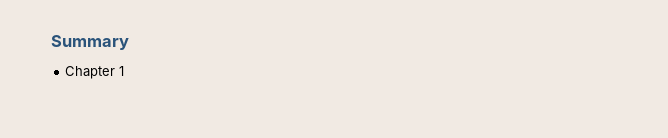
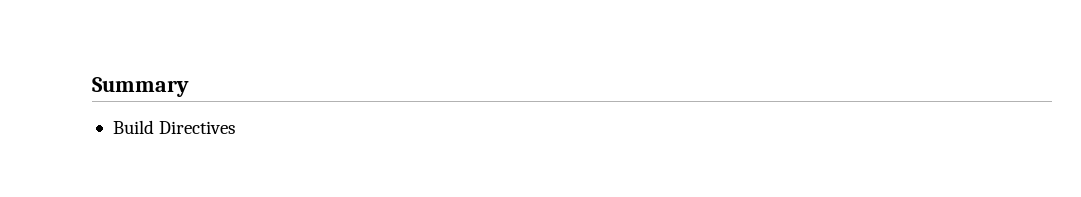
- Chapter 1
+ Build Directives

